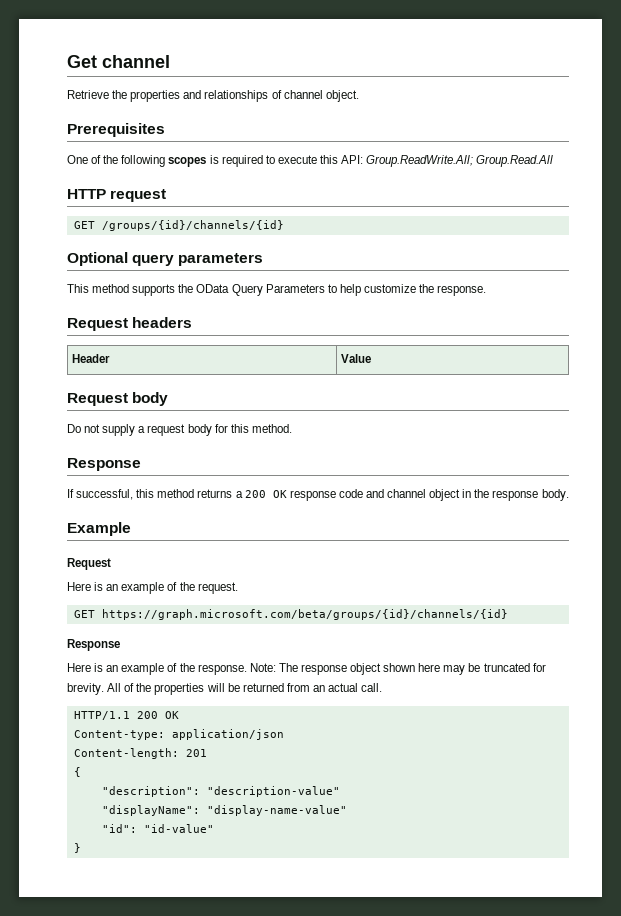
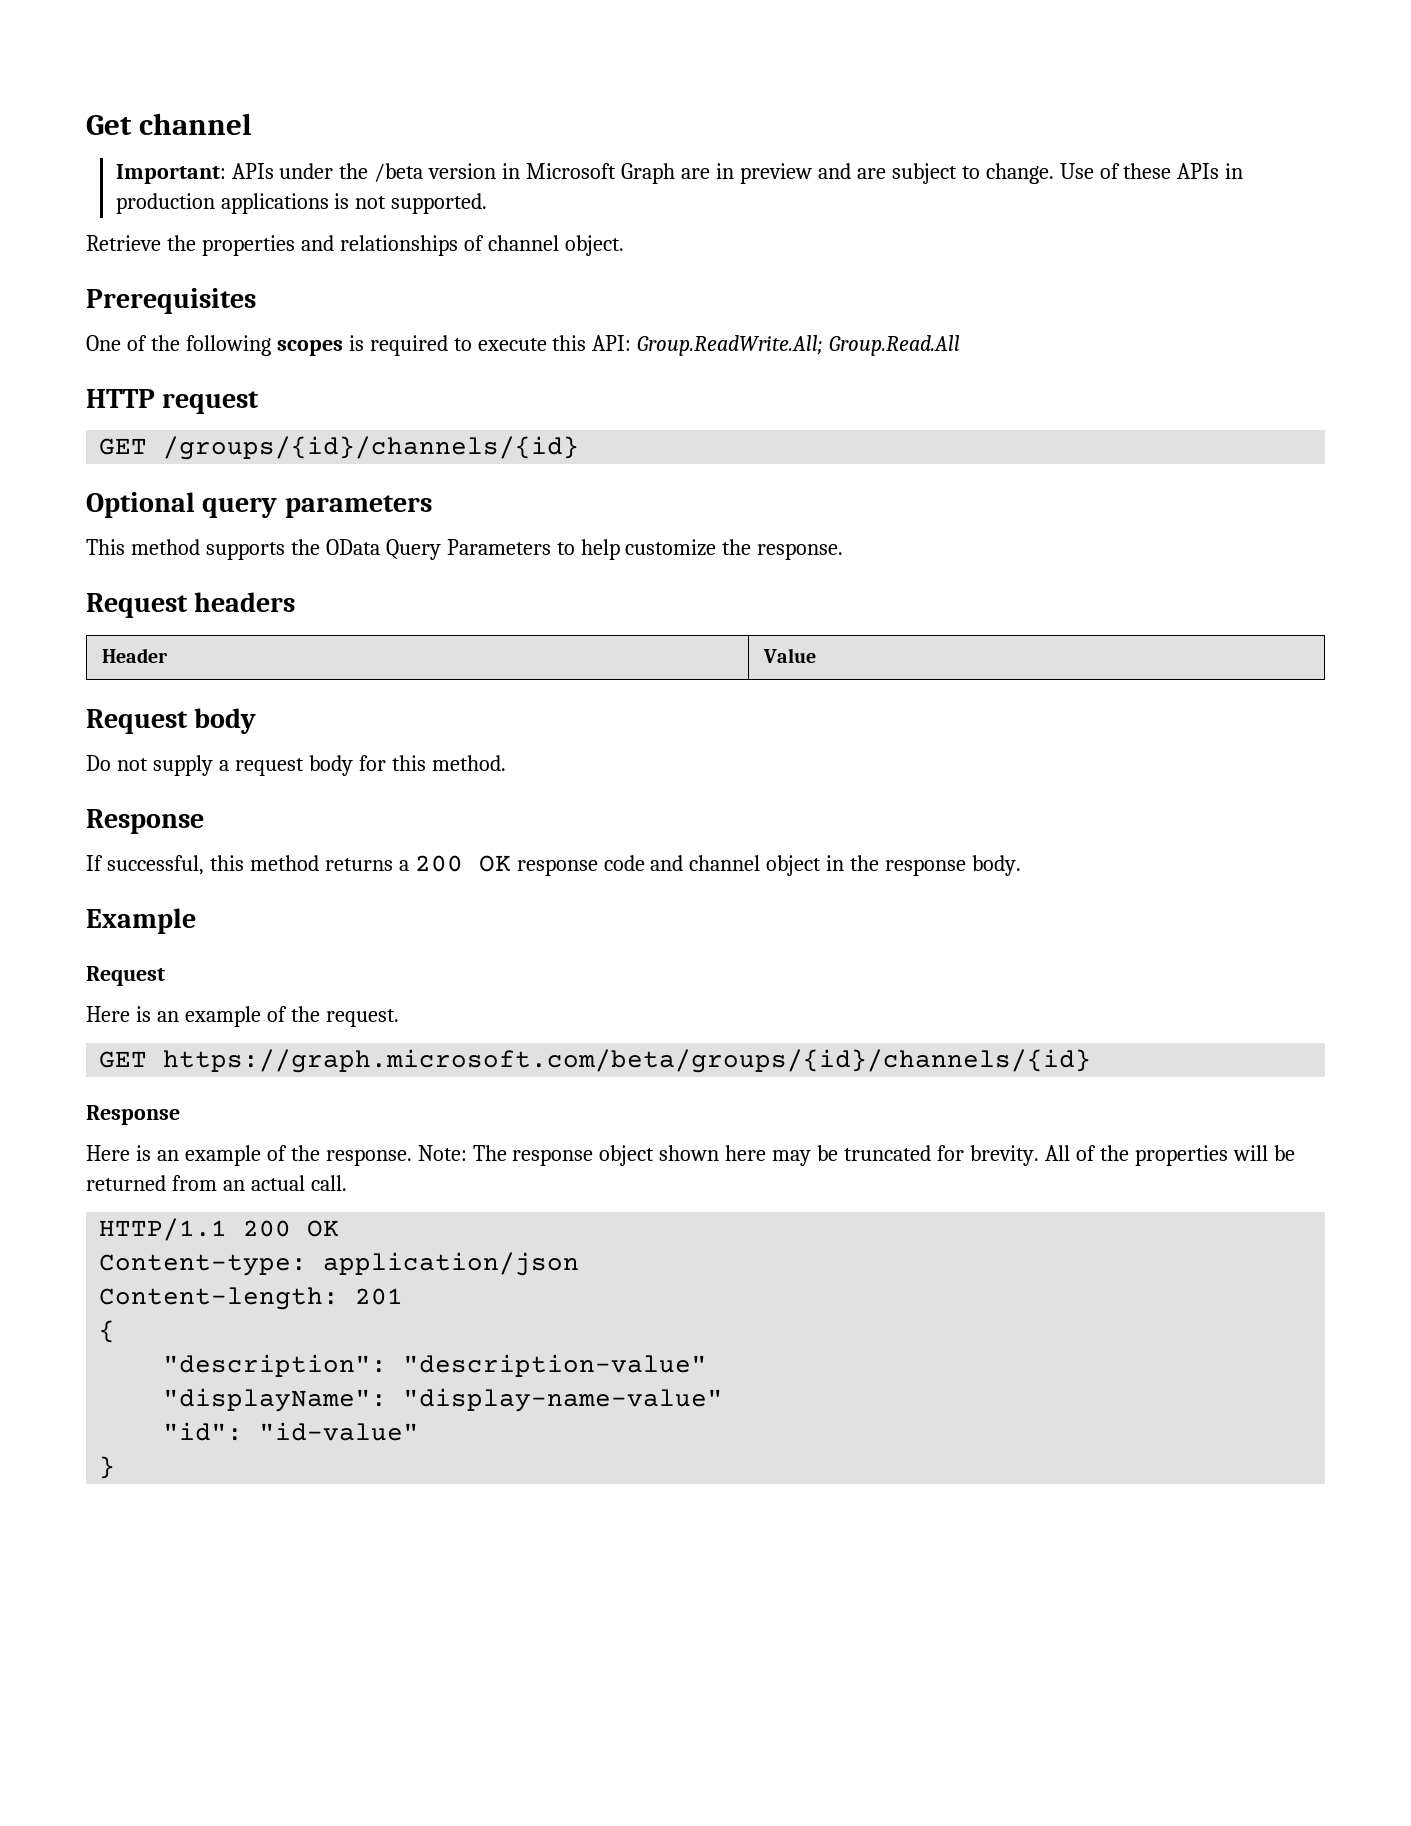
+ Important: APIs under the /beta version in Microsoft Graph are in preview and are subject to change. Use of these APIs in production applications is not supported.

